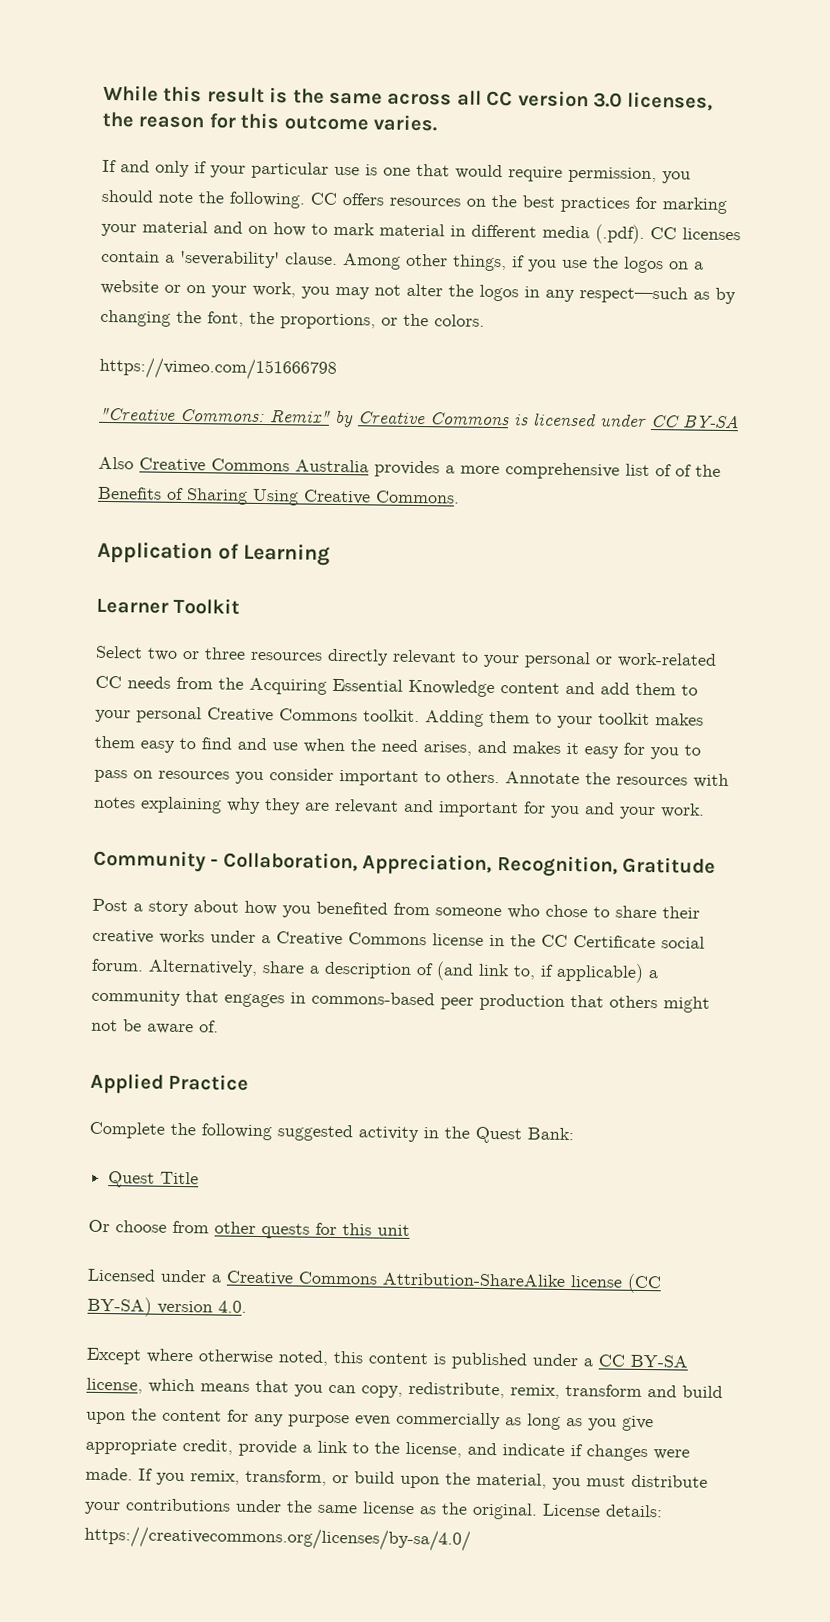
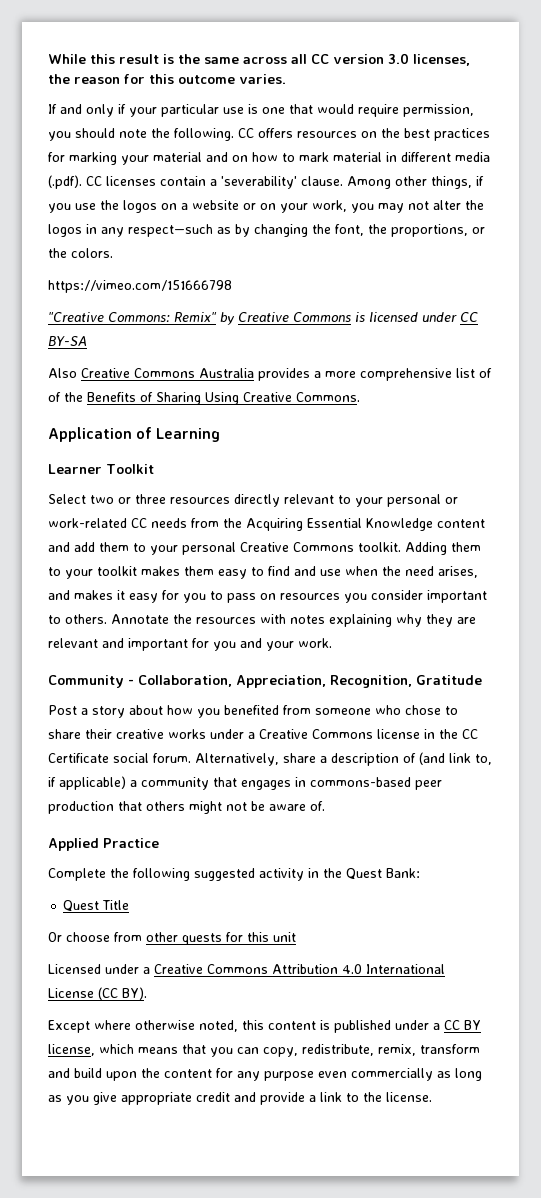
- Licensed under a Creative Commons Attribution-ShareAlike license (CC BY-SA) version 4.0.
+ Licensed under a Creative Commons Attribution 4.0 International License (CC BY).
- Except where otherwise noted, this content is published under a CC BY-SA license, which means that you can copy, redistribute, remix, transform and build upon the content for any purpose even commercially as long as you give appropriate credit, provide a link to the license, and indicate if changes were made. If you remix, transform, or build upon the material, you must distribute your contributions under the same license as the original. License details: https://creativecommons.org/licenses/by-sa/4.0/
+ Except where otherwise noted, this content is published under a CC BY license, which means that you can copy, redistribute, remix, transform and build upon the content for any purpose even commercially as long as you give appropriate credit and provide a link to the license.

